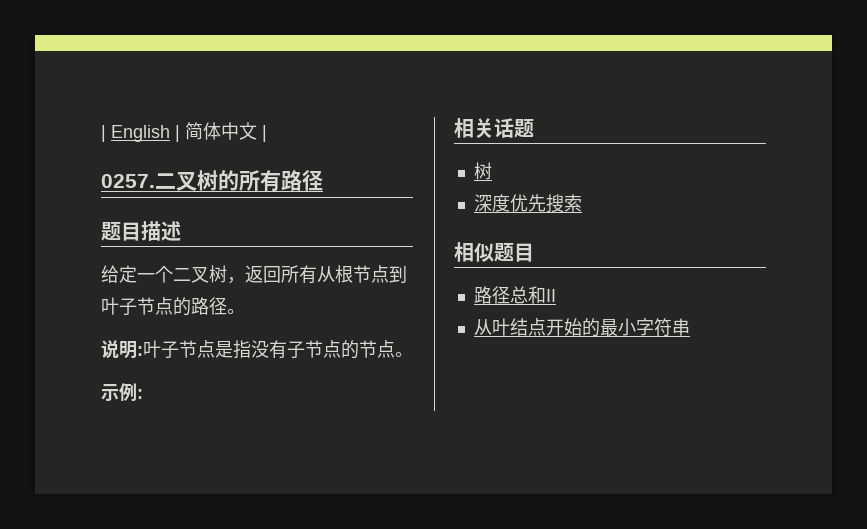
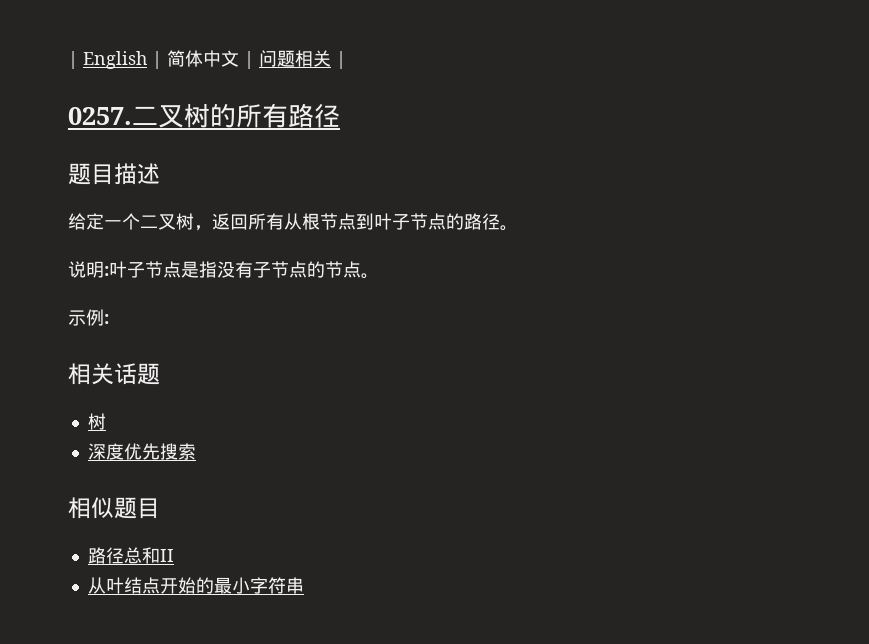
- | English | 简体中文 |
+ | English | 简体中文 | 问题相关 |

